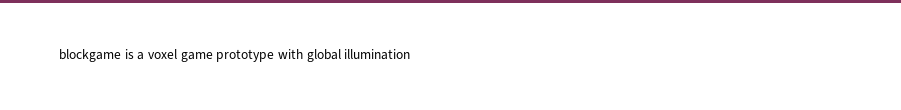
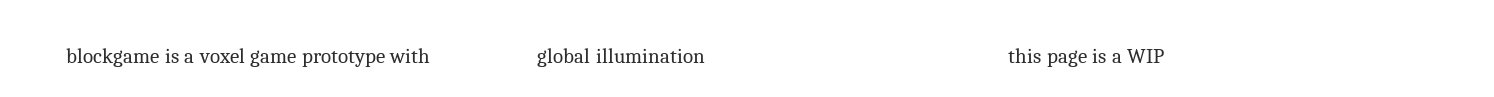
+ this page is a WIP

